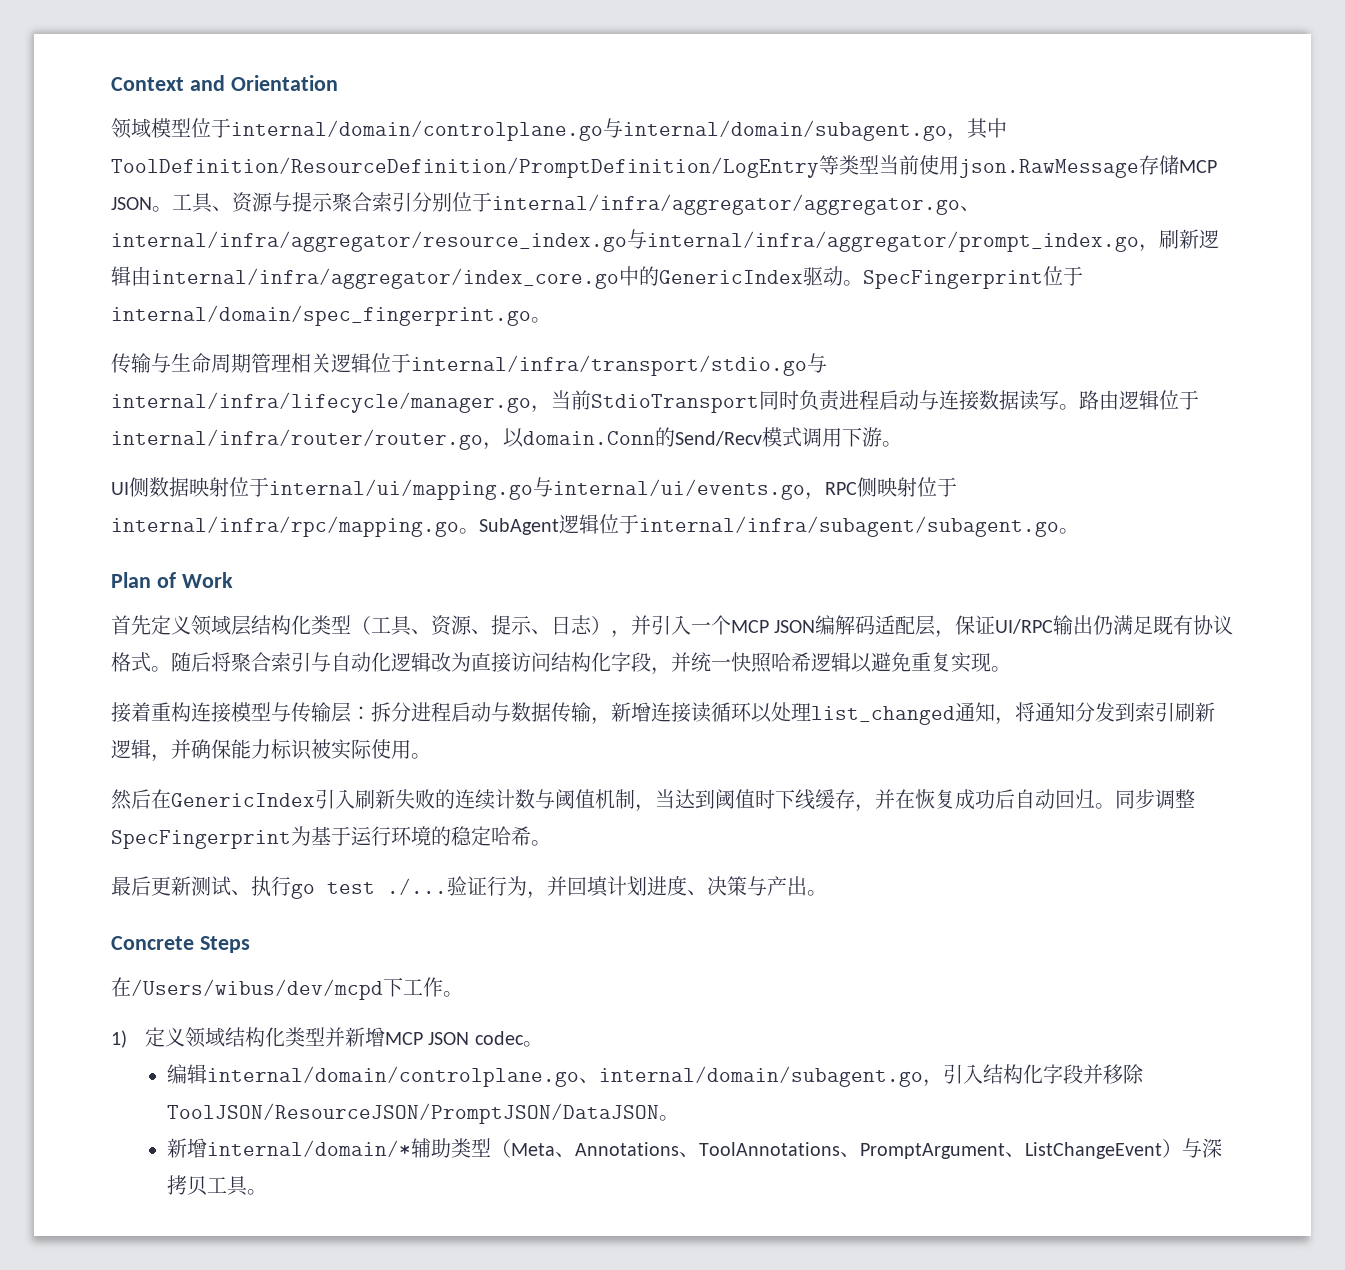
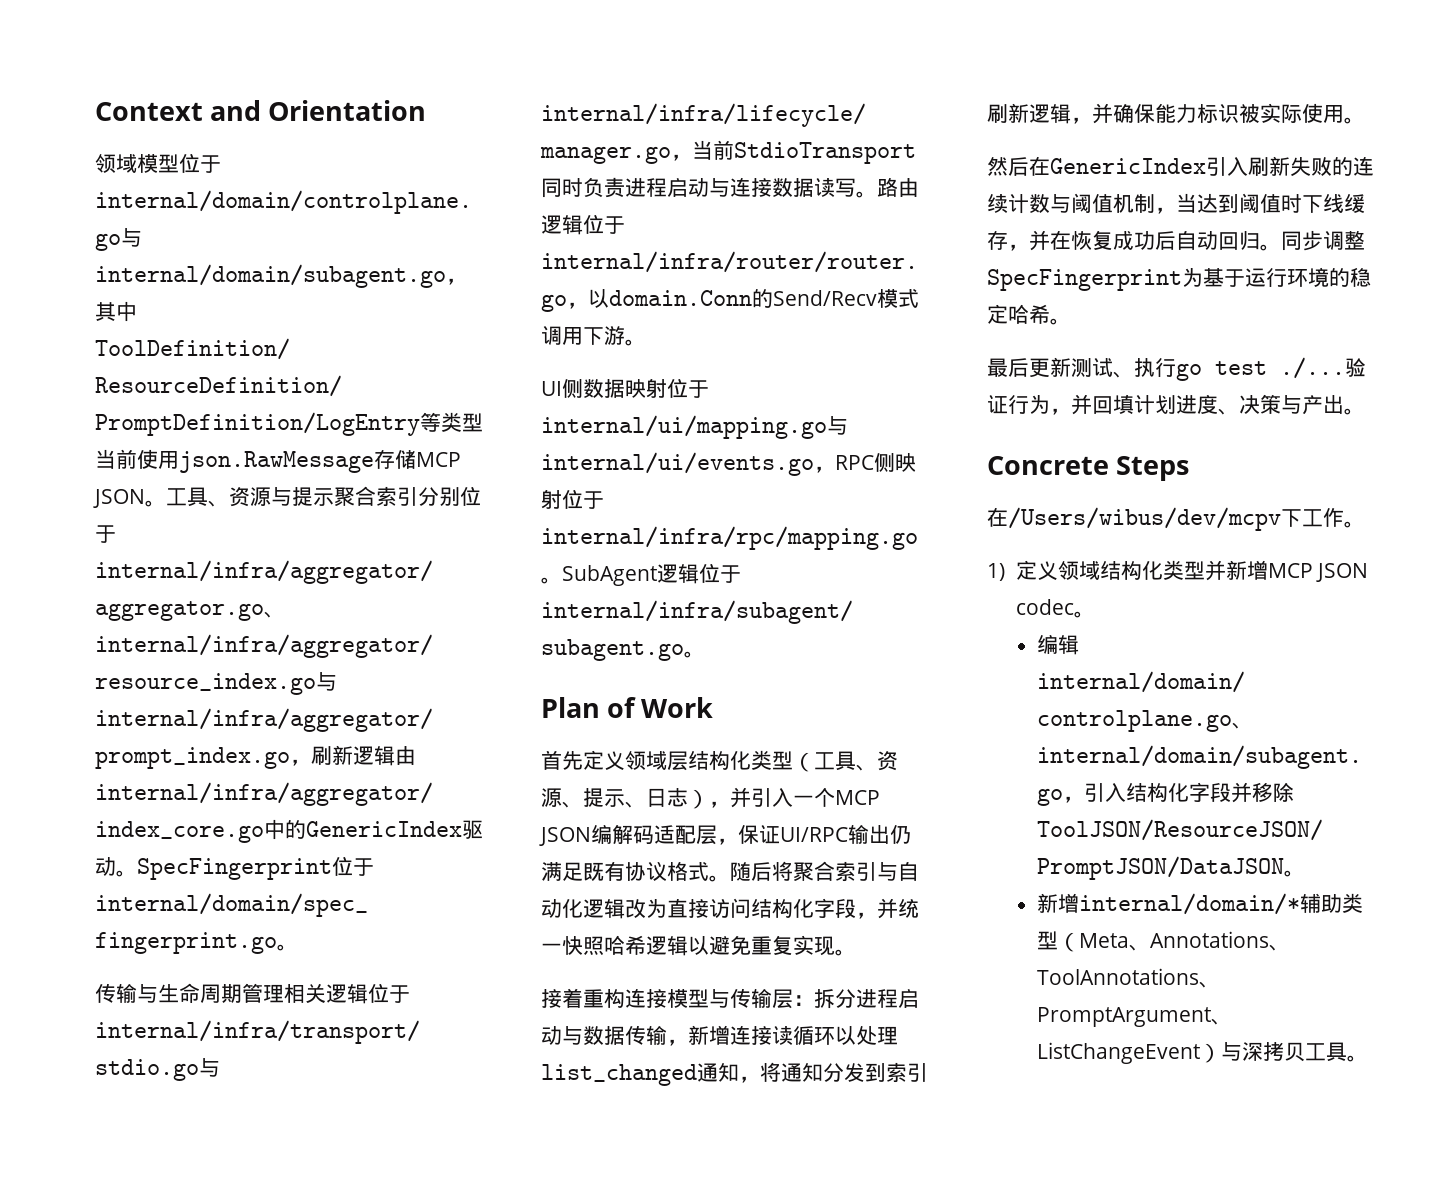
- 在/Users/wibus/dev/mcpd下工作。
+ 在/Users/wibus/dev/mcpv下工作。

